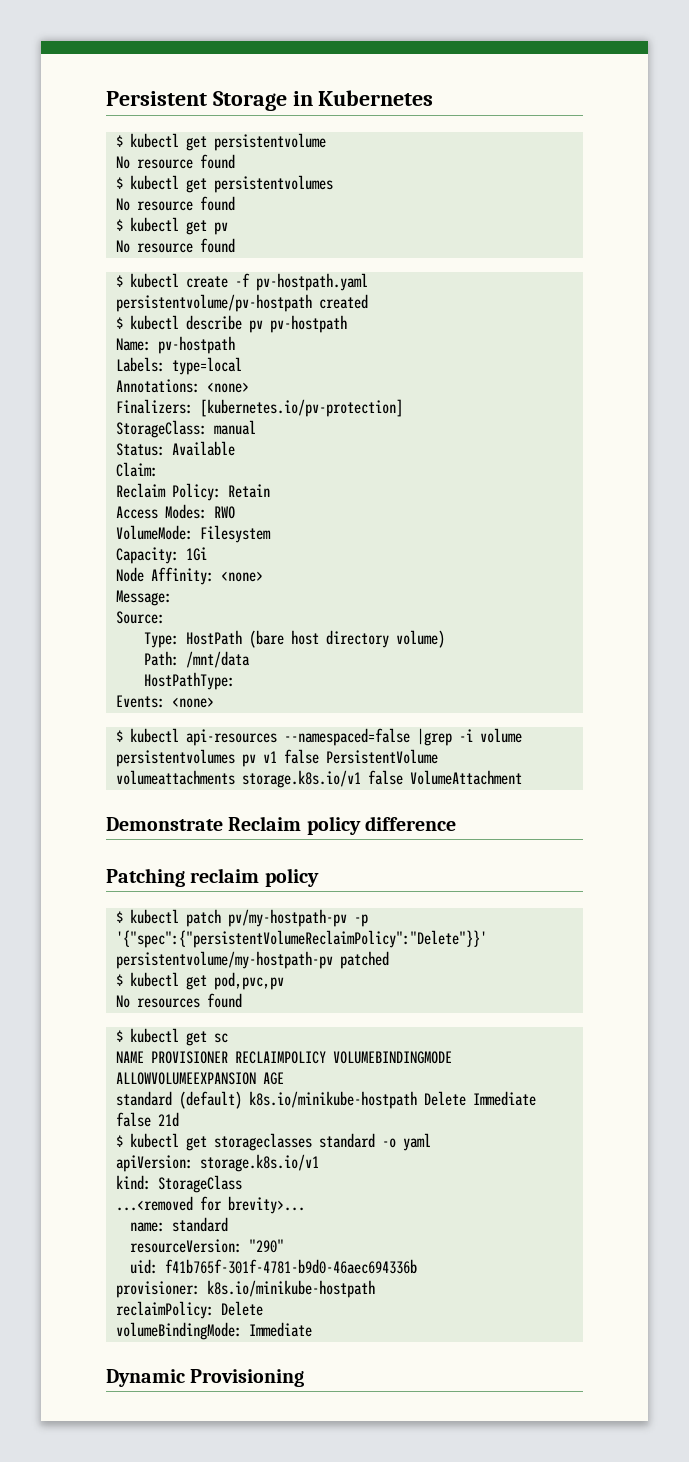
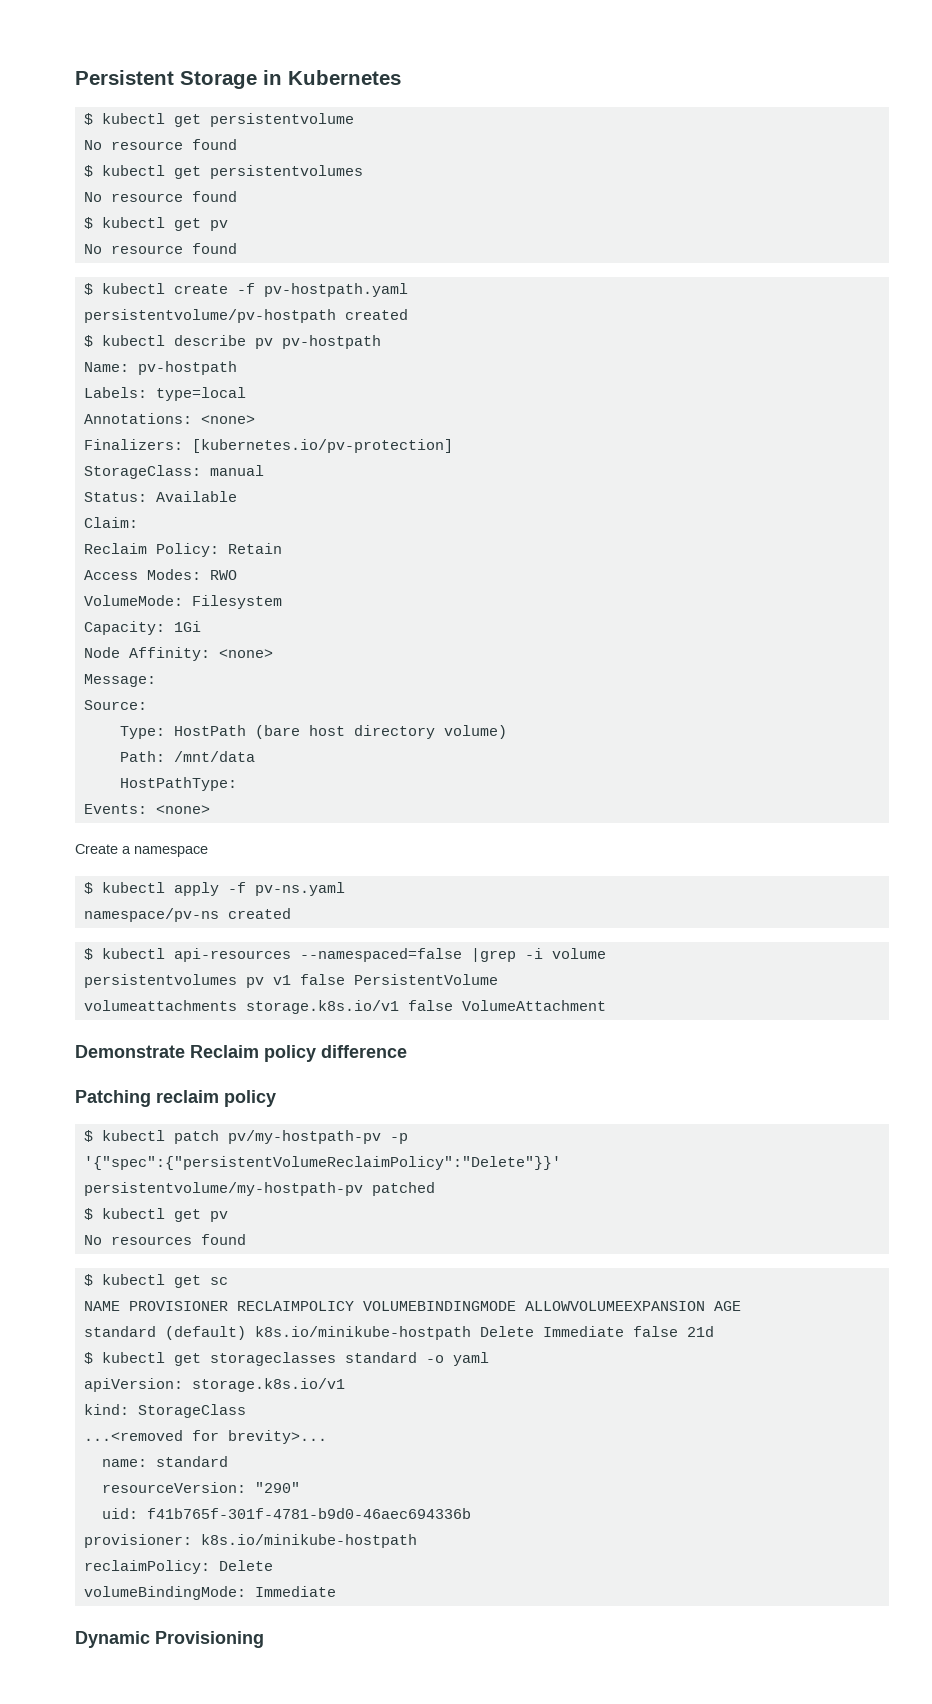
+ Create a namespace
+ $ kubectl apply -f pv-ns.yaml
+ namespace/pv-ns created
  persistentvolume/my-hostpath-pv patched
- $ kubectl get pod,pvc,pv
+ $ kubectl get pv

